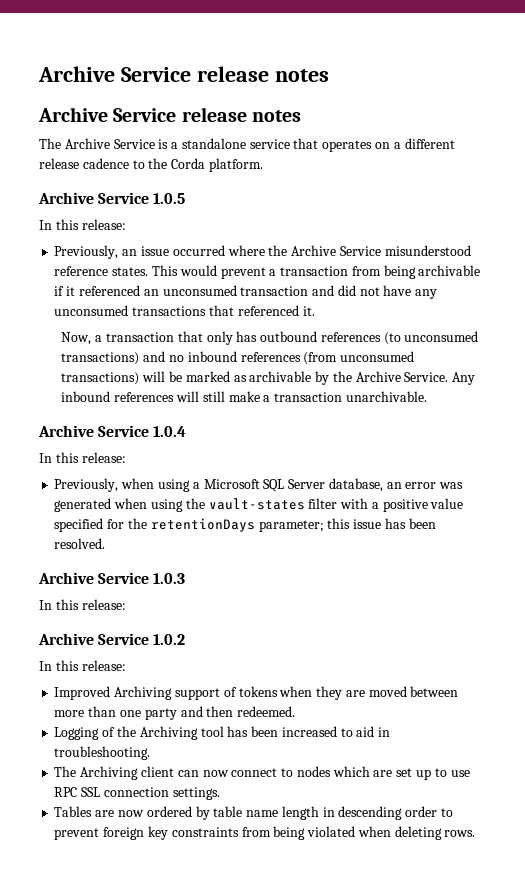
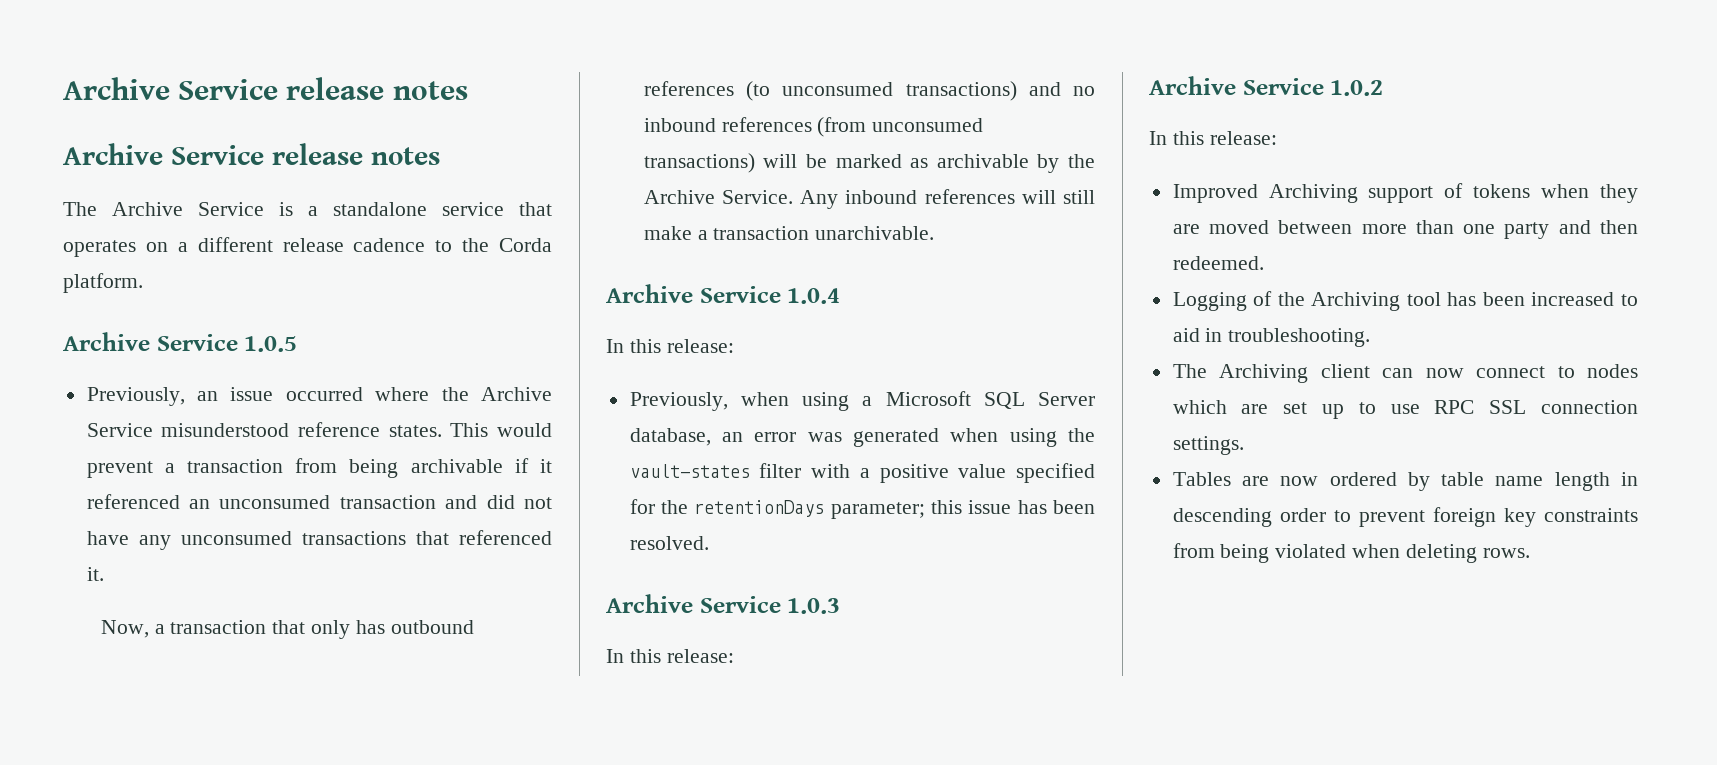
  Archive Service 1.0.5
- In this release:

